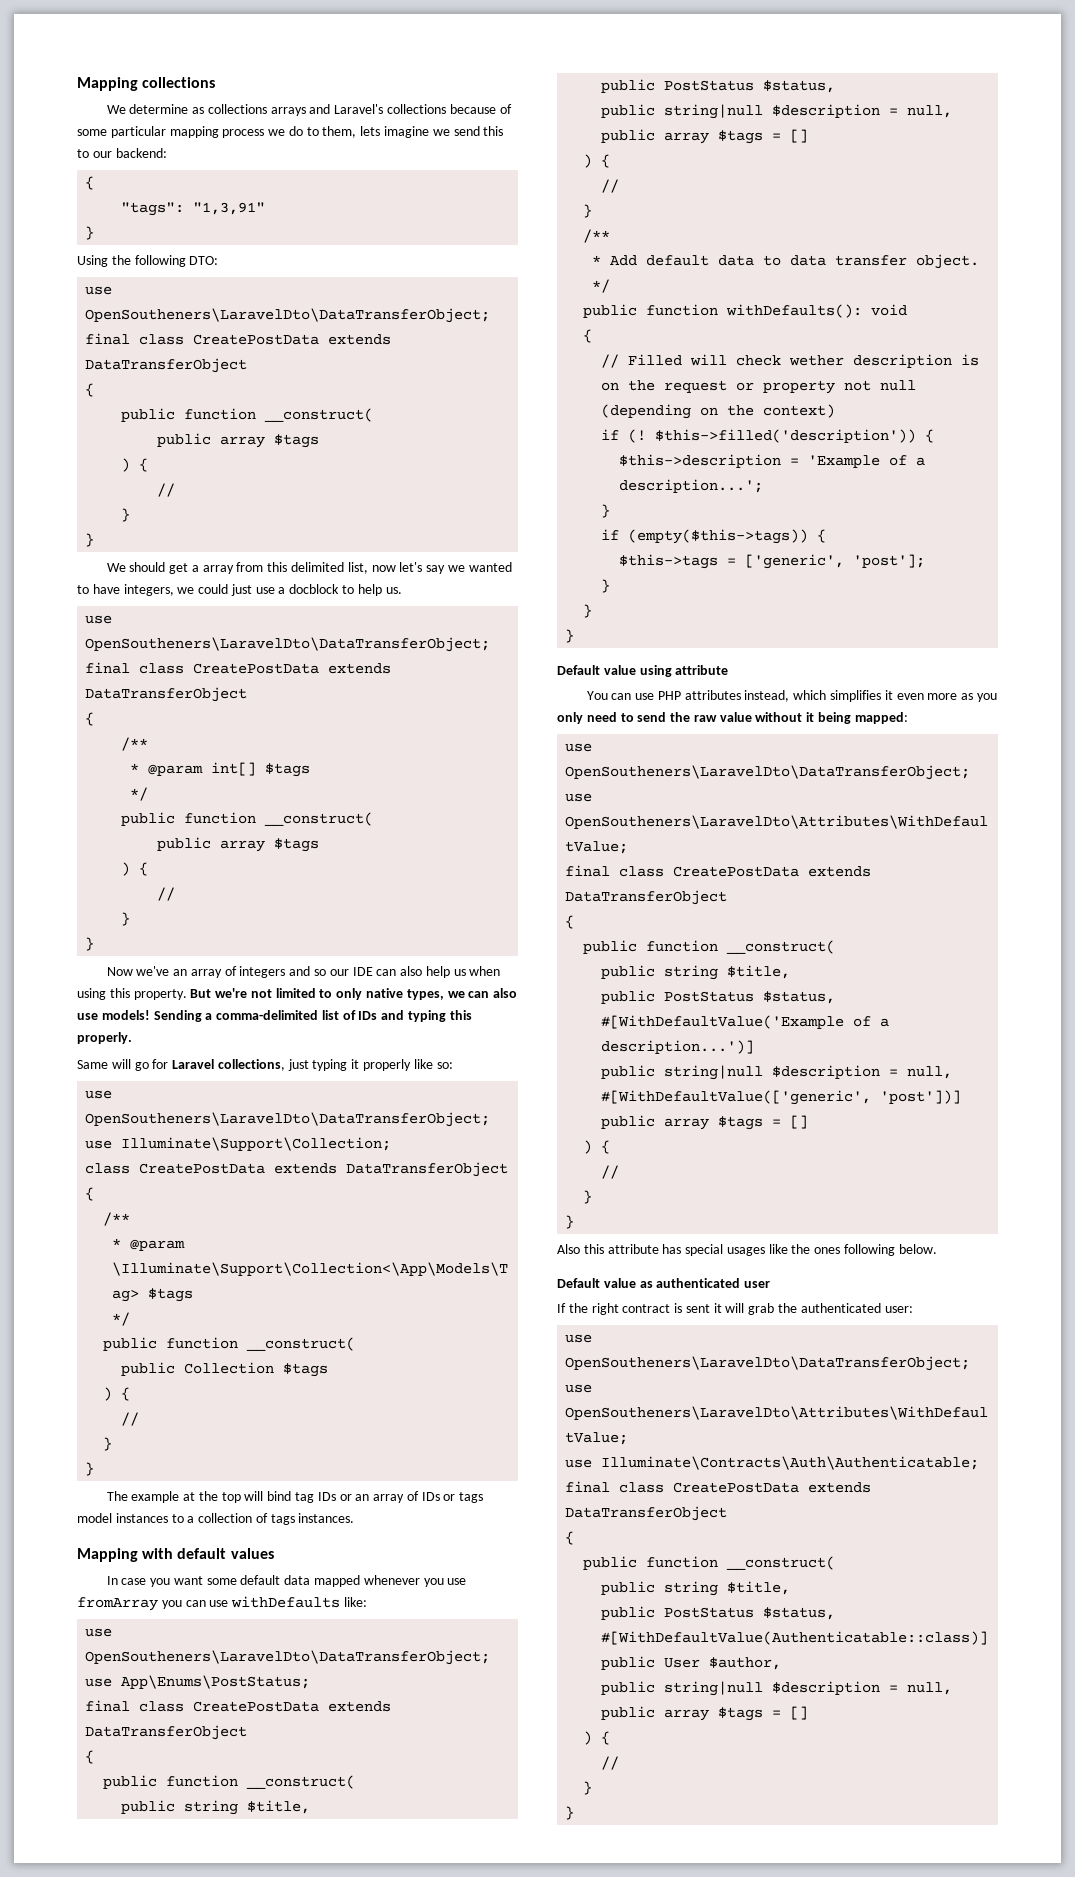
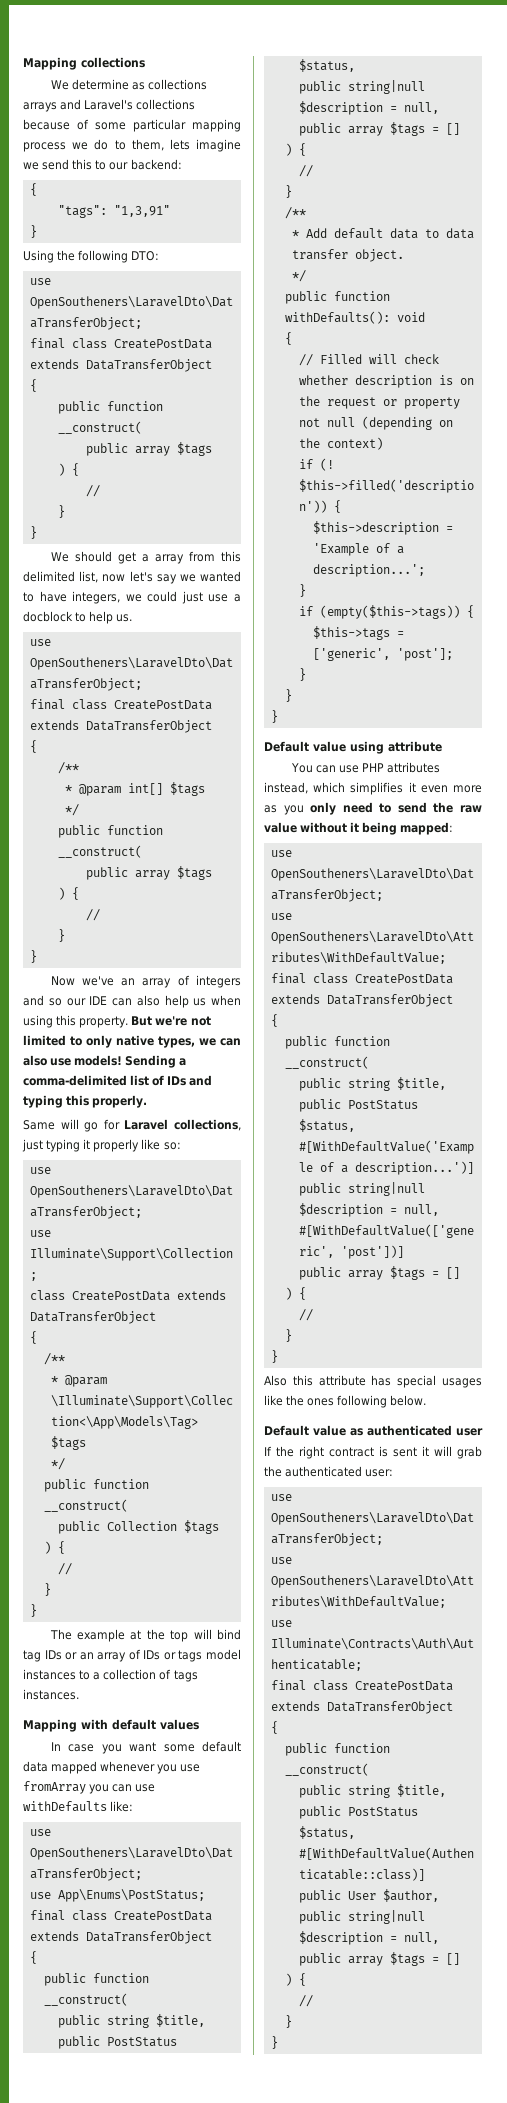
- // Filled will check wether description is on the request or property not null (depending on the context)
+ // Filled will check whether description is on the request or property not null (depending on the context)

